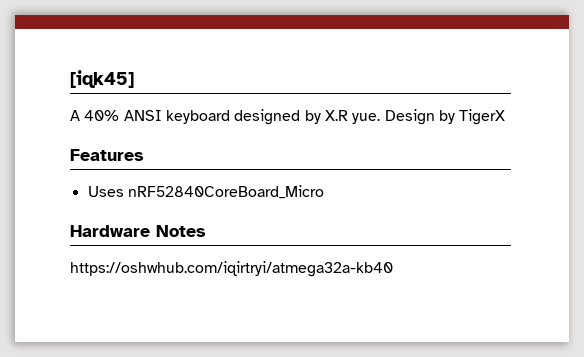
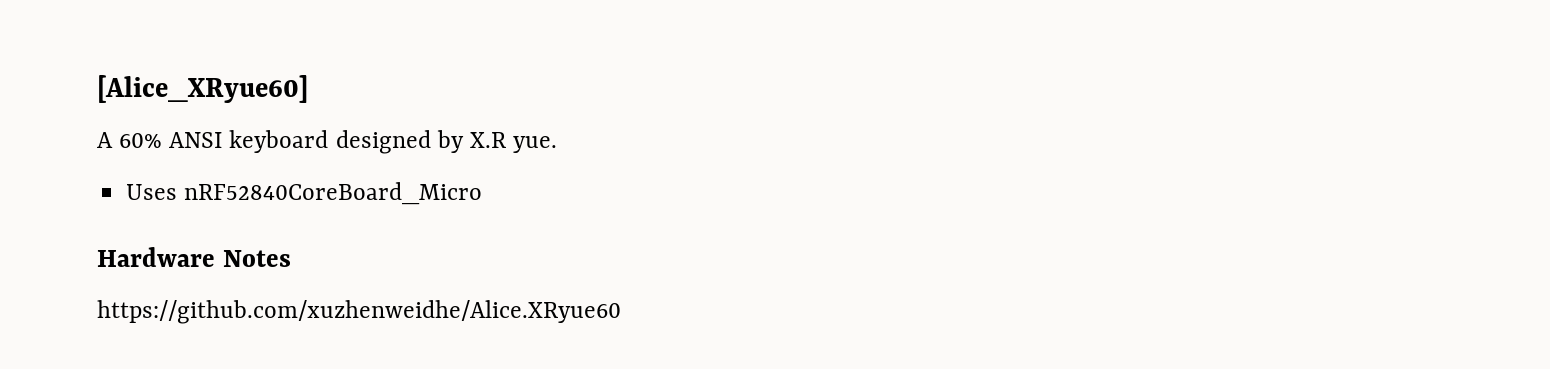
- [iqk45]
+ [Alice_XRyue60]
- A 40% ANSI keyboard designed by X.R yue. Design by TigerX
- Features
+ A 60% ANSI keyboard designed by X.R yue.
- https://oshwhub.com/iqirtryi/atmega32a-kb40
+ https://github.com/xuzhenweidhe/Alice.XRyue60

